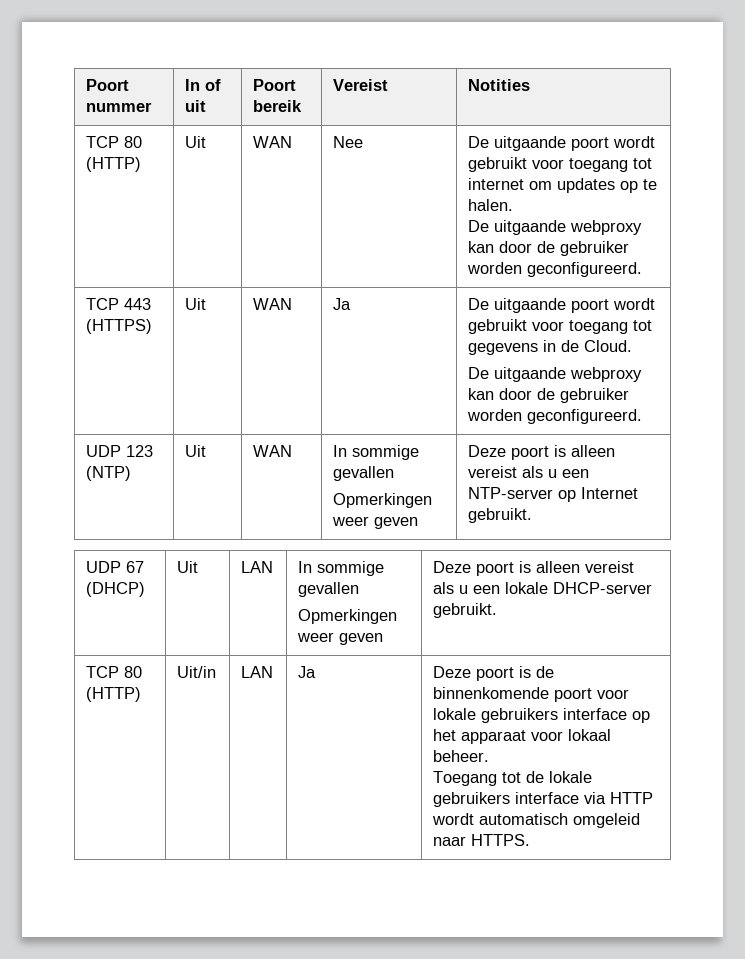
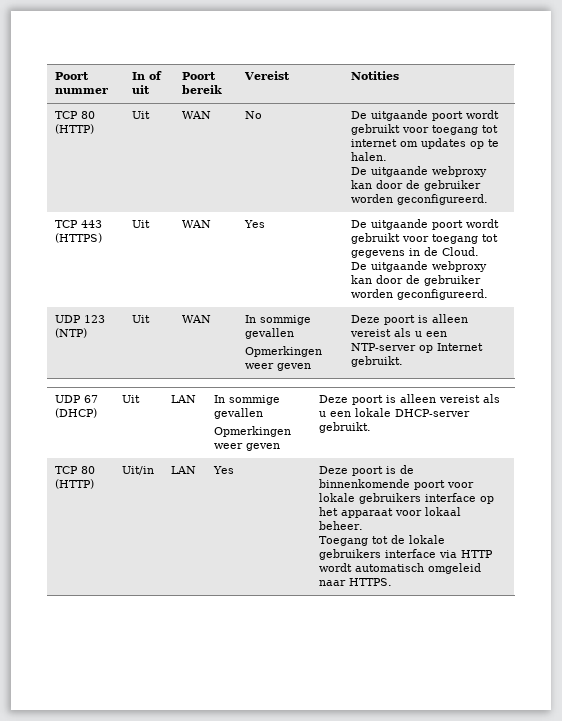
- TCP 80 (HTTP) | Uit | WAN | Nee | De uitgaande poort wordt gebruikt voor toegang tot internet om updates op te halen.
+ TCP 80 (HTTP) | Uit | WAN | No | De uitgaande poort wordt gebruikt voor toegang tot internet om updates op te halen.
- TCP 443 (HTTPS) | Uit | WAN | Ja | De uitgaande poort wordt gebruikt voor toegang tot gegevens in de Cloud.
+ TCP 443 (HTTPS) | Uit | WAN | Yes | De uitgaande poort wordt gebruikt voor toegang tot gegevens in de Cloud.
- TCP 80 (HTTP) | Uit/in | LAN | Ja | Deze poort is de binnenkomende poort voor lokale gebruikers interface op het apparaat voor lokaal beheer.
+ TCP 80 (HTTP) | Uit/in | LAN | Yes | Deze poort is de binnenkomende poort voor lokale gebruikers interface op het apparaat voor lokaal beheer.

